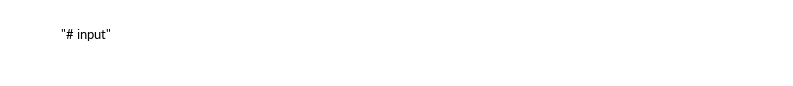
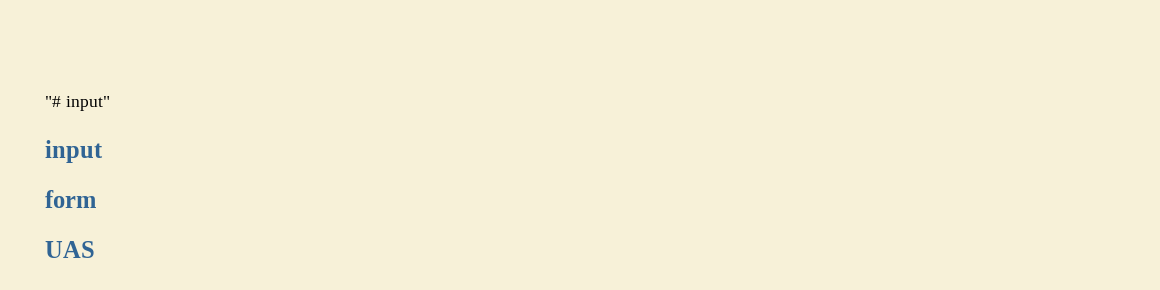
+ input
+ form
+ UAS

